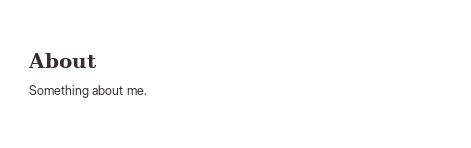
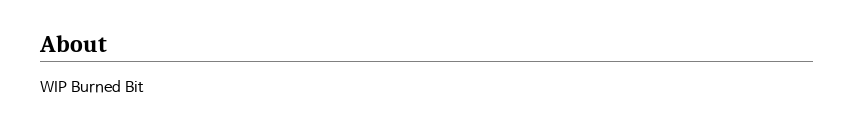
- Something about me.
+ WIP Burned Bit

